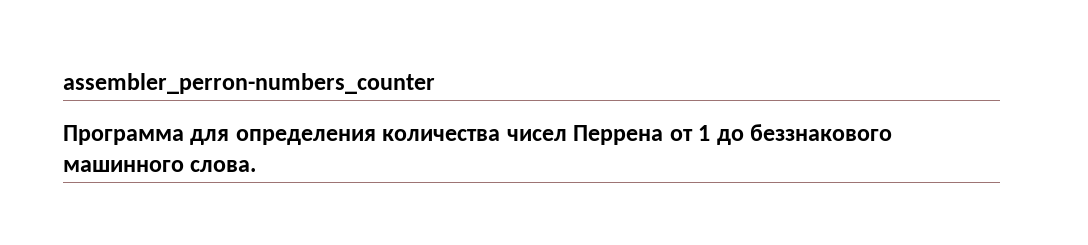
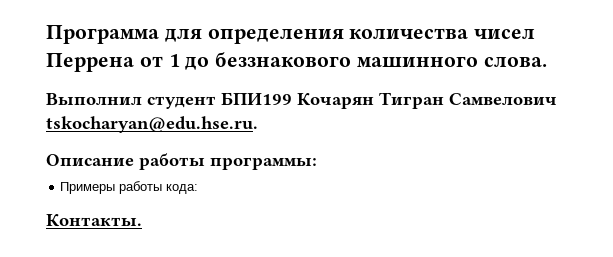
- assembler_perron-numbers_counter
+ Выполнил студент БПИ199 Кочарян Тигран Самвелович tskocharyan@edu.hse.ru.
+ Описание работы программы:
+ Примеры работы кода:
+ Контакты.

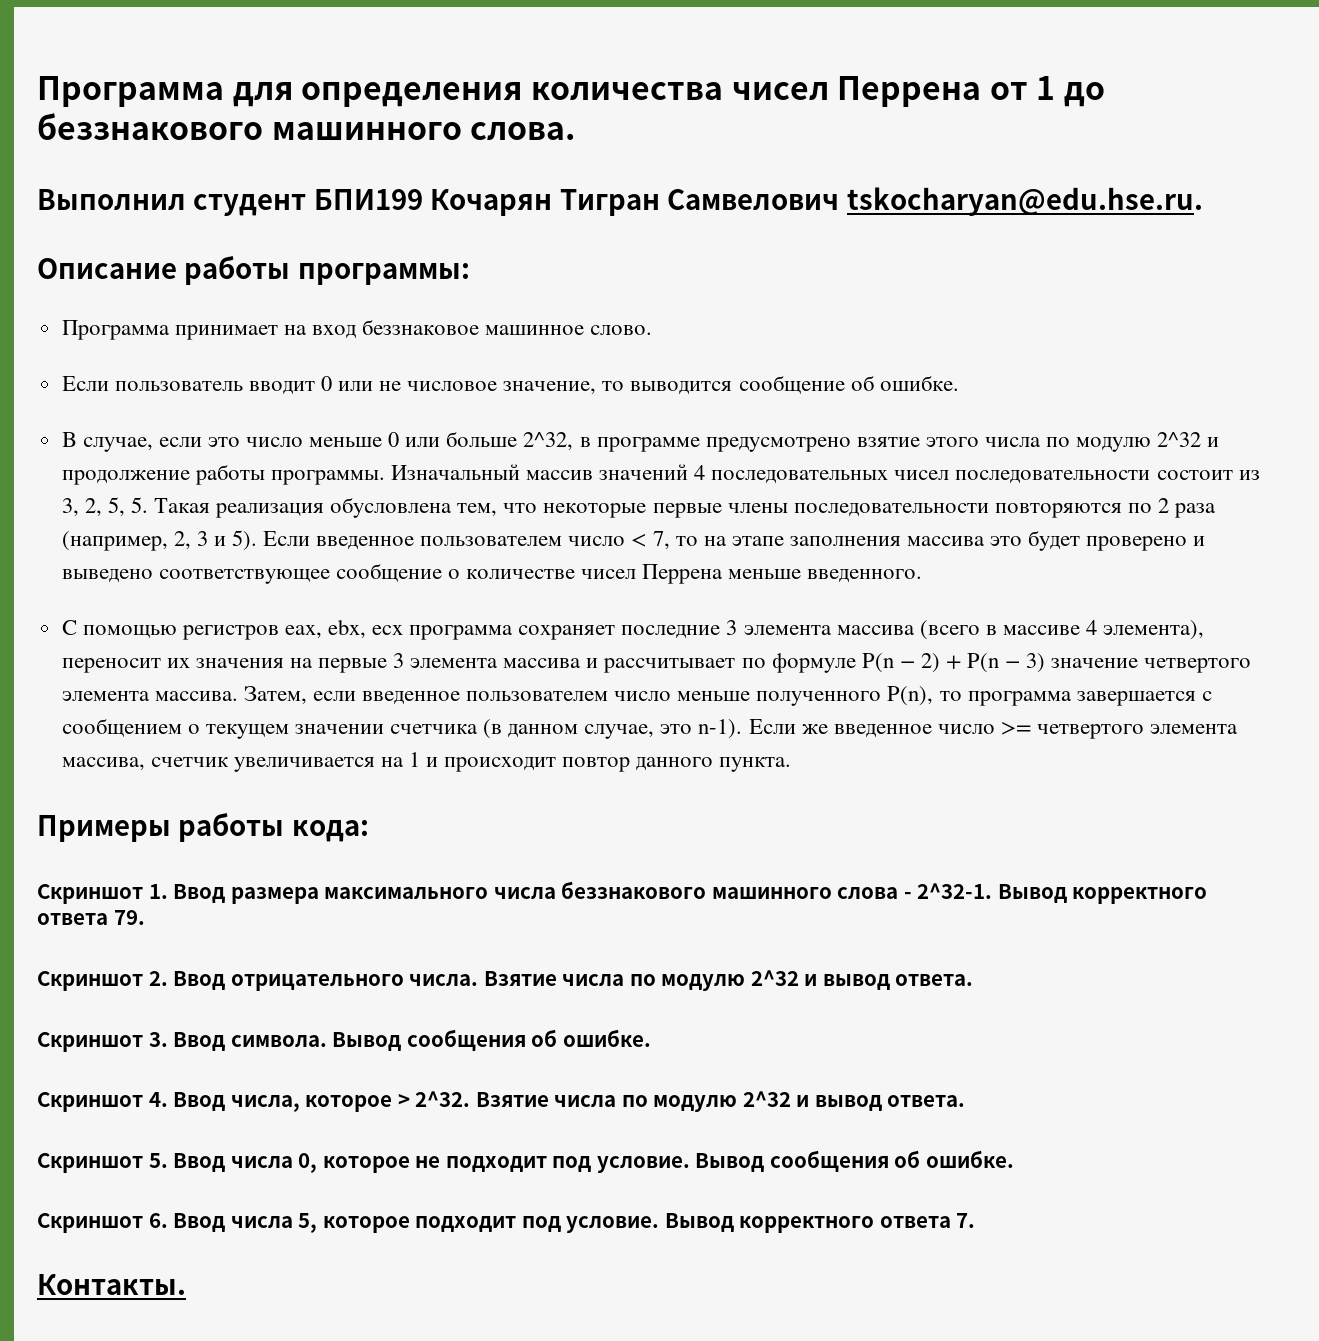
+ Программа принимает на вход беззнаковое машинное слово.
+ Если пользователь вводит 0 или не числовое значение, то выводится сообщение об ошибке.
+ В случае, если это число меньше 0 или больше 2^32, в программе предусмотрено взятие этого числа по модулю 2^32 и продолжение работы программы. Изначальный массив значений 4 последовательных чисел последовательности состоит из 3, 2, 5, 5. Такая реализация обусловлена тем, что некоторые первые члены последовательности повторяются по 2 раза (например, 2, 3 и 5). Если введенное пользователем число < 7, то на этапе заполнения массива это будет проверено и выведено соответствующее сообщение о количестве чисел Перрена меньше введенного.
+ С помощью регистров eax, ebx, ecx программа сохраняет последние 3 элемента массива (всего в массиве 4 элемента), переносит их значения на первые 3 элемента массива и рассчитывает по формуле P(n − 2) + P(n − 3) значение четвертого элемента массива. Затем, если введенное пользователем число меньше полученного P(n), то программа завершается с сообщением о текущем значении счетчика (в данном случае, это n-1). Если же введенное число >= четвертого элемента массива, счетчик увеличивается на 1 и происходит повтор данного пункта.
  Примеры работы кода:
+ Скриншот 1. Ввод размера максимального числа беззнакового машинного слова - 2^32-1. Вывод корректного ответа 79.
+ Скриншот 2. Ввод отрицательного числа. Взятие числа по модулю 2^32 и вывод ответа.
+ Скриншот 3. Ввод символа. Вывод сообщения об ошибке.
+ Скриншот 4. Ввод числа, которое > 2^32. Взятие числа по модулю 2^32 и вывод ответа.
+ Скриншот 5. Ввод числа 0, которое не подходит под условие. Вывод сообщения об ошибке.
+ Скриншот 6. Ввод числа 5, которое подходит под условие. Вывод корректного ответа 7.

